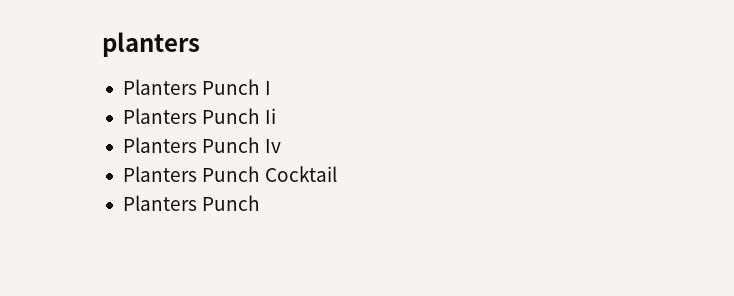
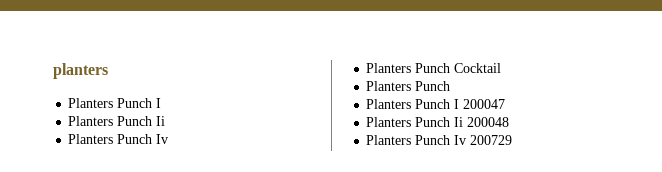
+ Planters Punch I 200047
+ Planters Punch Ii 200048
+ Planters Punch Iv 200729

